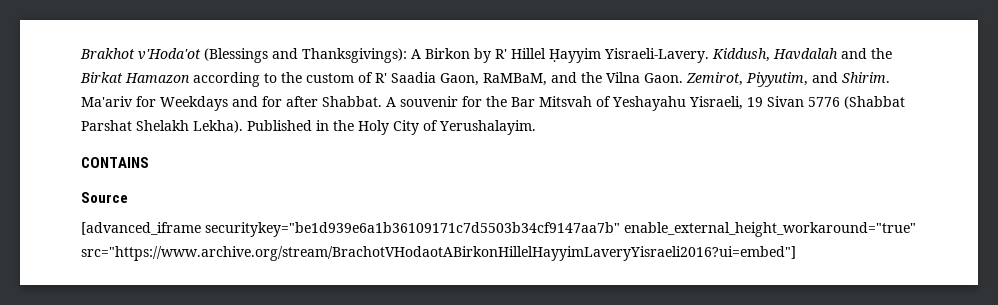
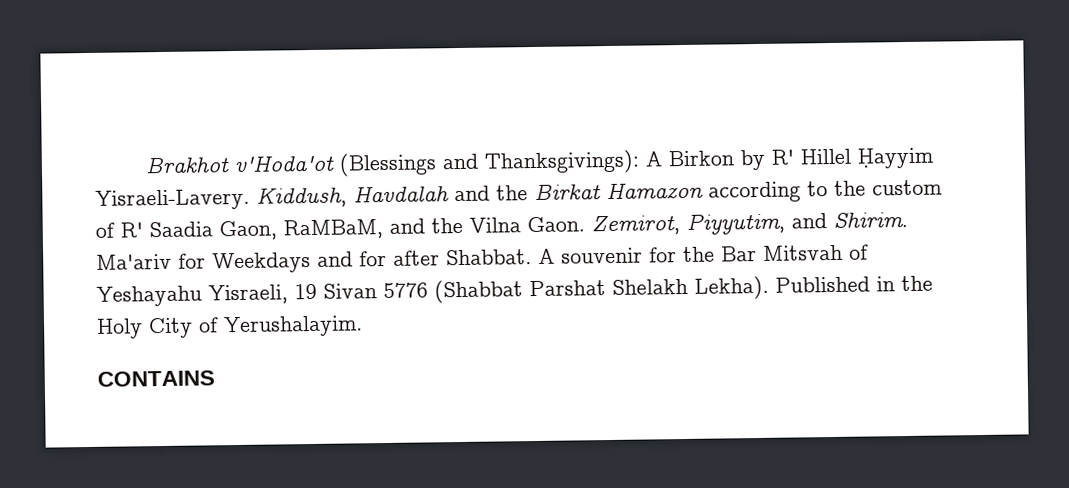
- Source
- [advanced_iframe securitykey="be1d939e6a1b36109171c7d5503b34cf9147aa7b" enable_external_height_workaround="true" src="https://www.archive.org/stream/BrachotVHodaotABirkonHillelHayyimLaveryYisraeli2016?ui=embed"]

